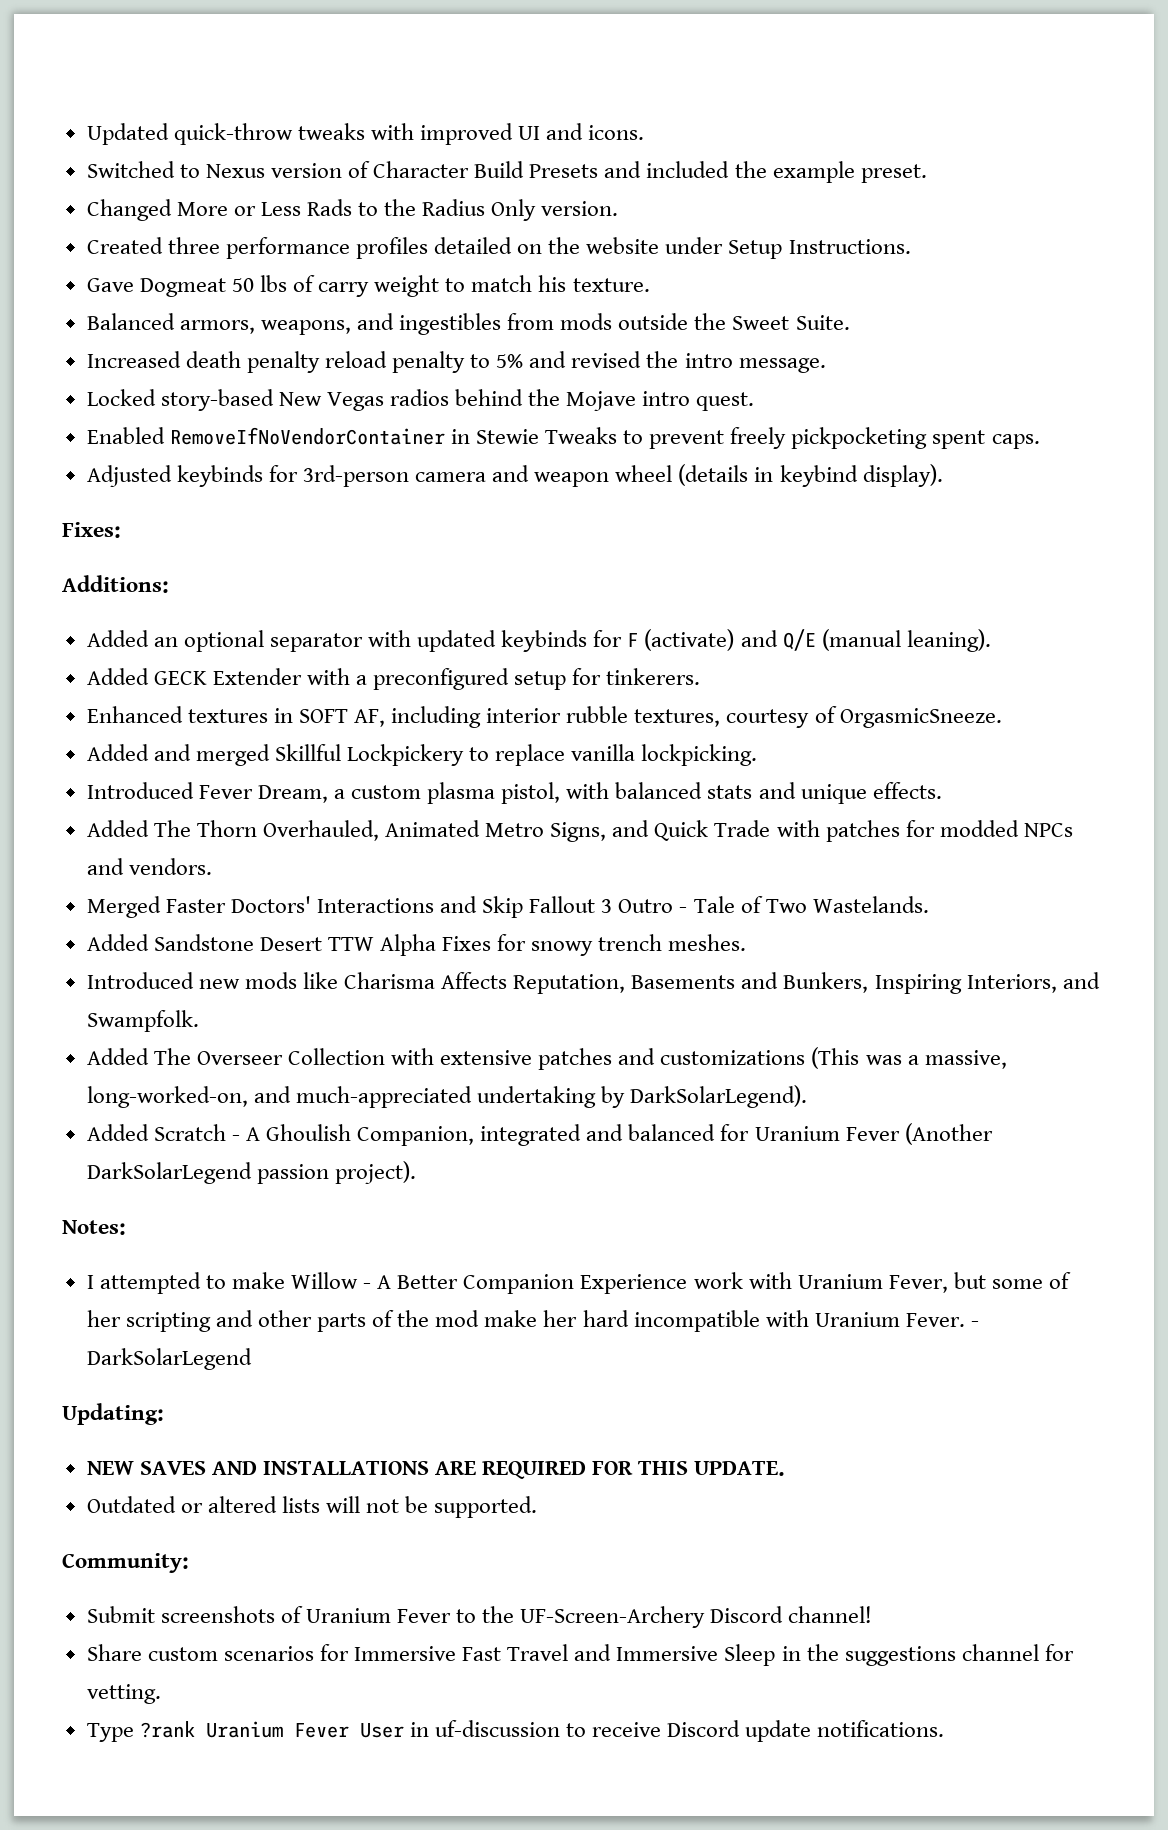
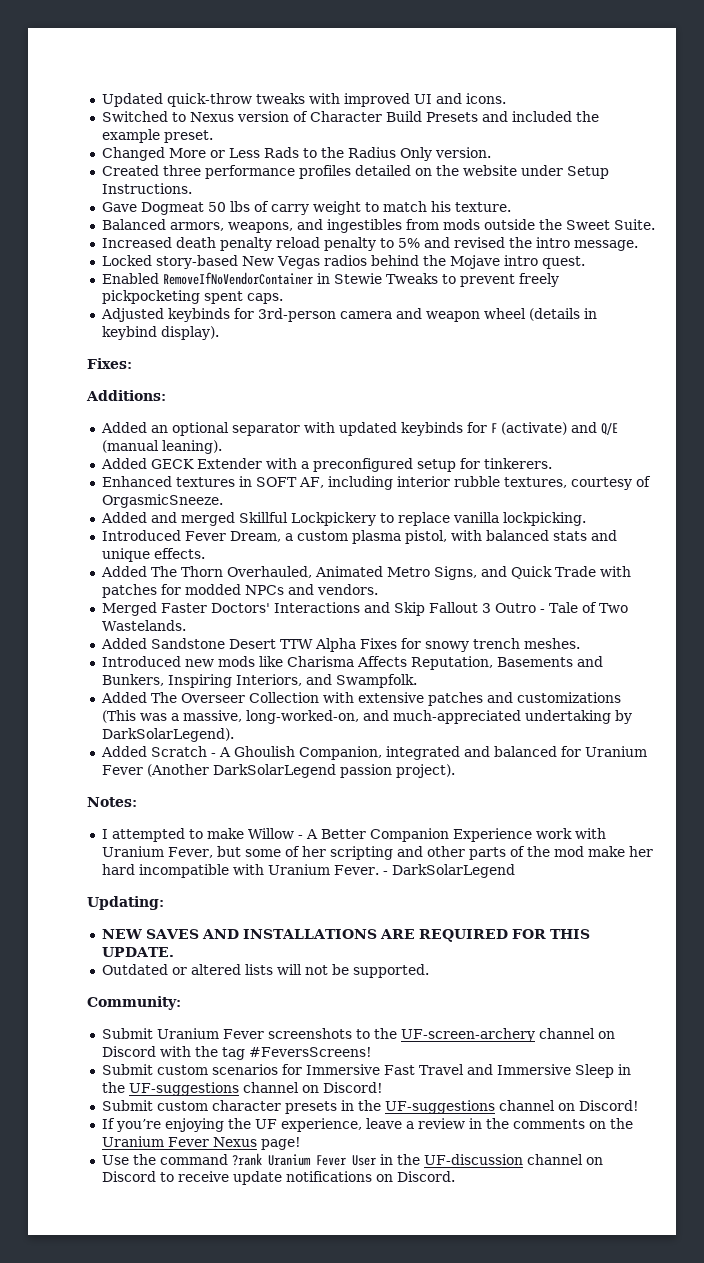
- Submit screenshots of Uranium Fever to the UF-Screen-Archery Discord channel!
- Share custom scenarios for Immersive Fast Travel and Immersive Sleep in the suggestions channel for vetting.
- Type ?rank Uranium Fever User in uf-discussion to receive Discord update notifications.
+ Submit Uranium Fever screenshots to the UF-screen-archery channel on Discord with the tag #FeversScreens!
+ Submit custom scenarios for Immersive Fast Travel and Immersive Sleep in the UF-suggestions channel on Discord!
+ Submit custom character presets in the UF-suggestions channel on Discord!
+ If you’re enjoying the UF experience, leave a review in the comments on the Uranium Fever Nexus page!
+ Use the command ?rank Uranium Fever User in the UF-discussion channel on Discord to receive update notifications on Discord.

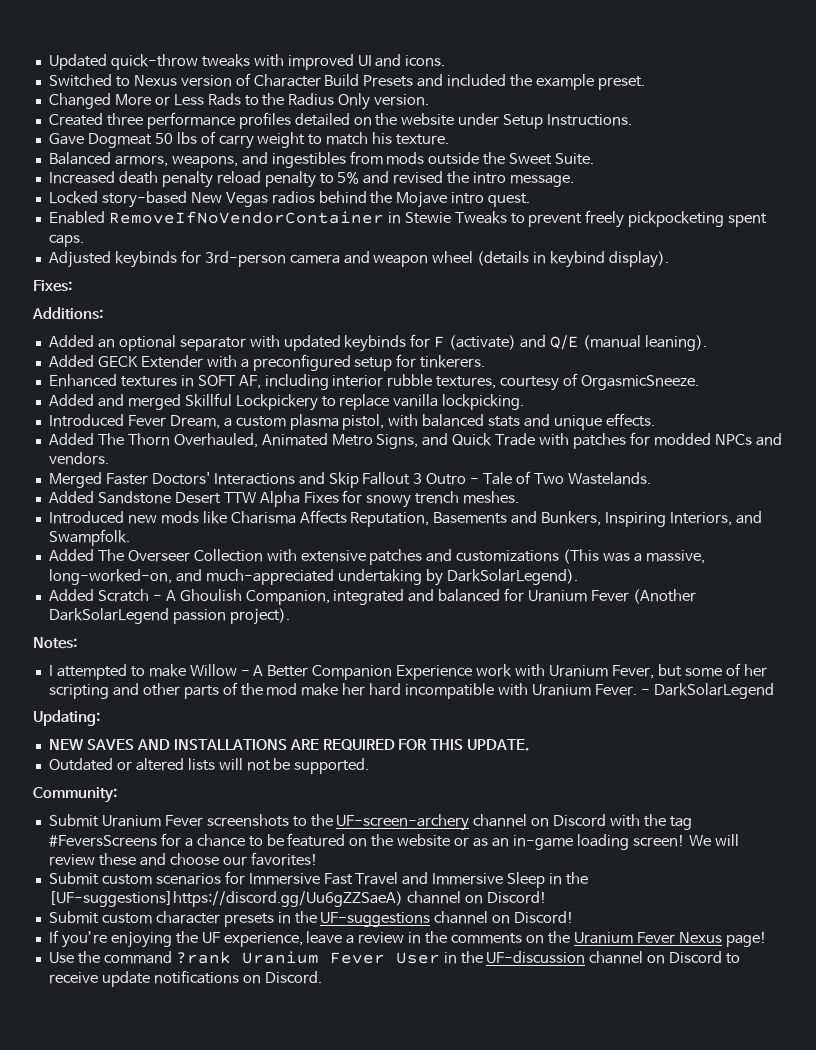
- Submit Uranium Fever screenshots to the UF-screen-archery channel on Discord with the tag #FeversScreens!
+ Submit Uranium Fever screenshots to the UF-screen-archery channel on Discord with the tag #FeversScreens for a chance to be featured on the website or as an in-game loading screen! We will review these and choose our favorites!
- Submit custom scenarios for Immersive Fast Travel and Immersive Sleep in the UF-suggestions channel on Discord!
+ Submit custom scenarios for Immersive Fast Travel and Immersive Sleep in the [UF-suggestions]https://discord.gg/Uu6gZZSaeA) channel on Discord!

